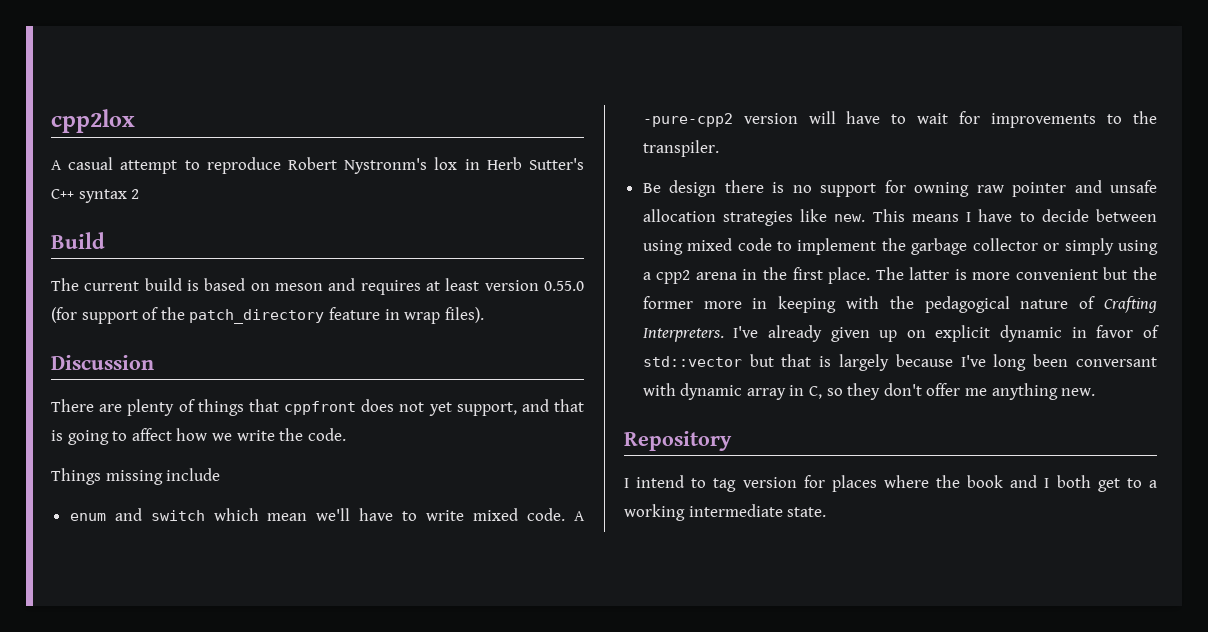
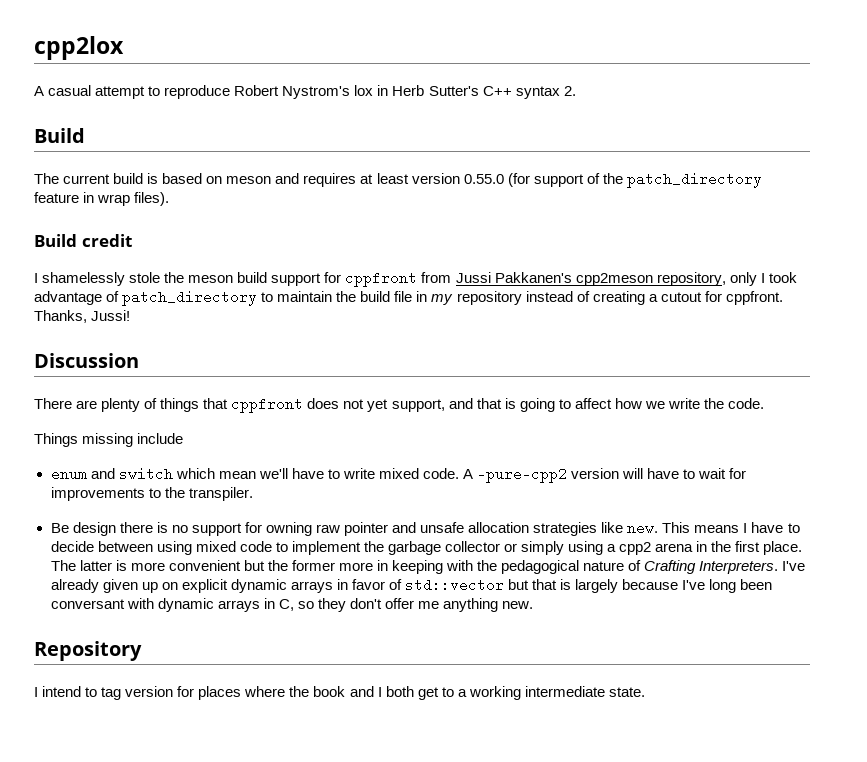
- A casual attempt to reproduce Robert Nystronm's lox in Herb Sutter's C++ syntax 2
+ A casual attempt to reproduce Robert Nystrom's lox in Herb Sutter's C++ syntax 2.
+ Build credit
+ I shamelessly stole the meson build support for cppfront from Jussi Pakkanen's cpp2meson repository, only I took advantage of patch_directory to maintain the build file in my repository instead of creating a cutout for cppfront. Thanks, Jussi!
- I've already given up on explicit dynamic in favor of std::vector but that is largely because I've long been conversant with dynamic array in C, so they don't offer me anything new.
+ I've already given up on explicit dynamic arrays in favor of std::vector but that is largely because I've long been conversant with dynamic arrays in C, so they don't offer me anything new.

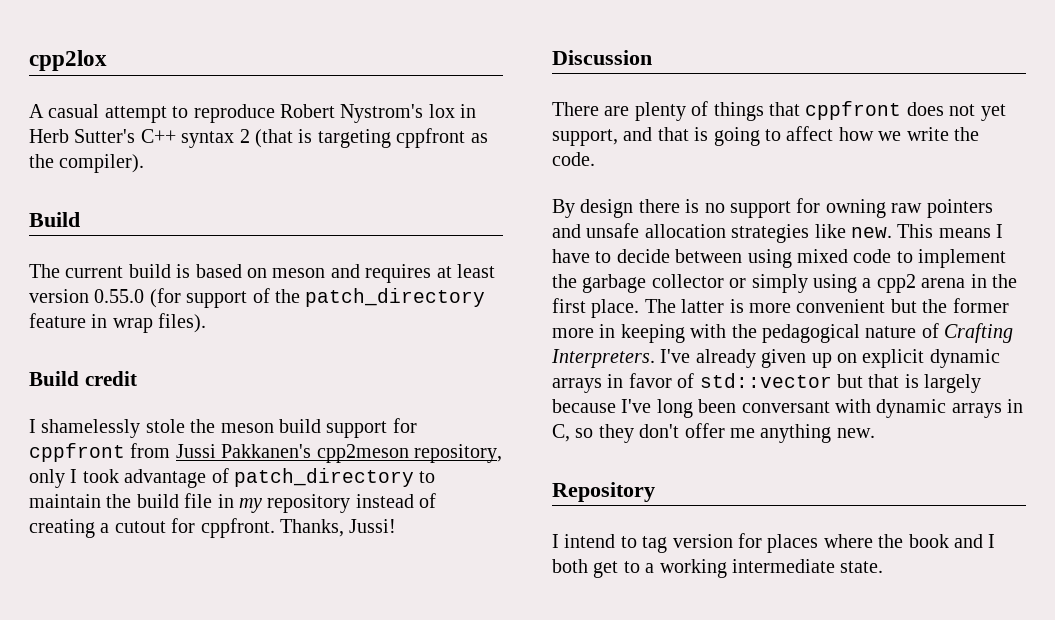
- A casual attempt to reproduce Robert Nystrom's lox in Herb Sutter's C++ syntax 2.
+ A casual attempt to reproduce Robert Nystrom's lox in Herb Sutter's C++ syntax 2 (that is targeting cppfront as the compiler).
- Things missing include
- enum and switch which mean we'll have to write mixed code. A -pure-cpp2 version will have to wait for improvements to the transpiler.
- Be design there is no support for owning raw pointer and unsafe allocation strategies like new.
+ By design there is no support for owning raw pointers and unsafe allocation strategies like new.

